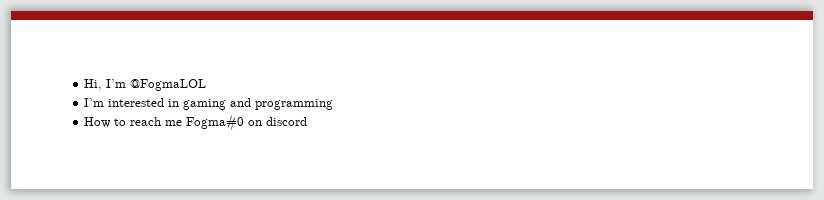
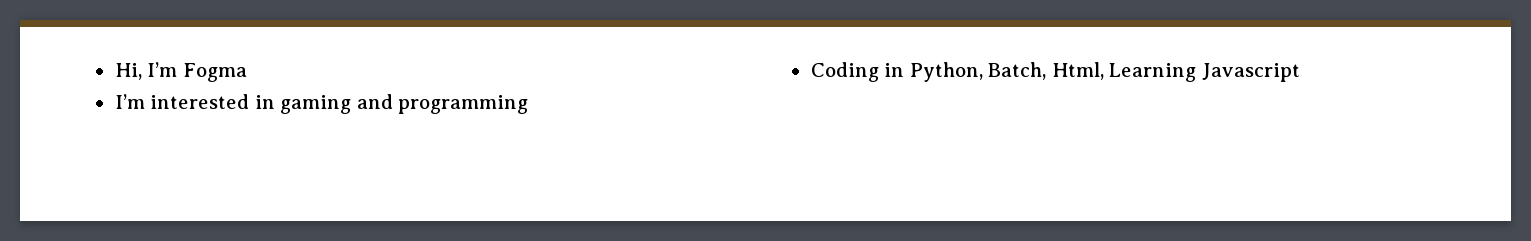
- Hi, I’m @FogmaLOL
+ Hi, I’m Fogma
- How to reach me Fogma#0 on discord
+ Coding in Python, Batch, Html, Learning Javascript

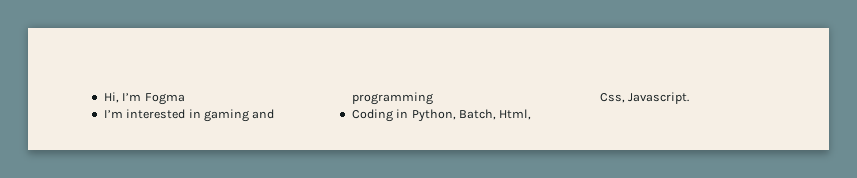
- Coding in Python, Batch, Html, Learning Javascript
+ Coding in Python, Batch, Html, Css, Javascript.

